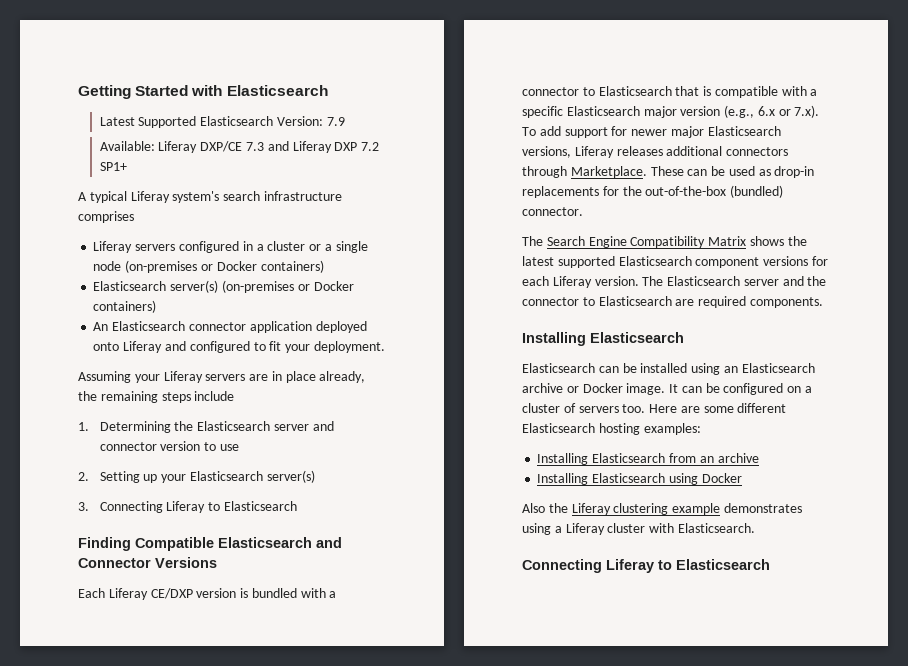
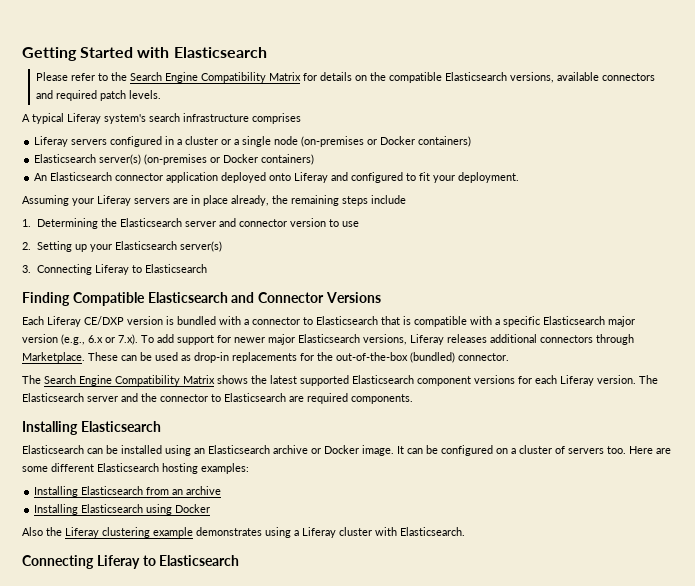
- Latest Supported Elasticsearch Version: 7.9
- Available: Liferay DXP/CE 7.3 and Liferay DXP 7.2 SP1+
+ Please refer to the Search Engine Compatibility Matrix for details on the compatible Elasticsearch versions, available connectors and required patch levels.

